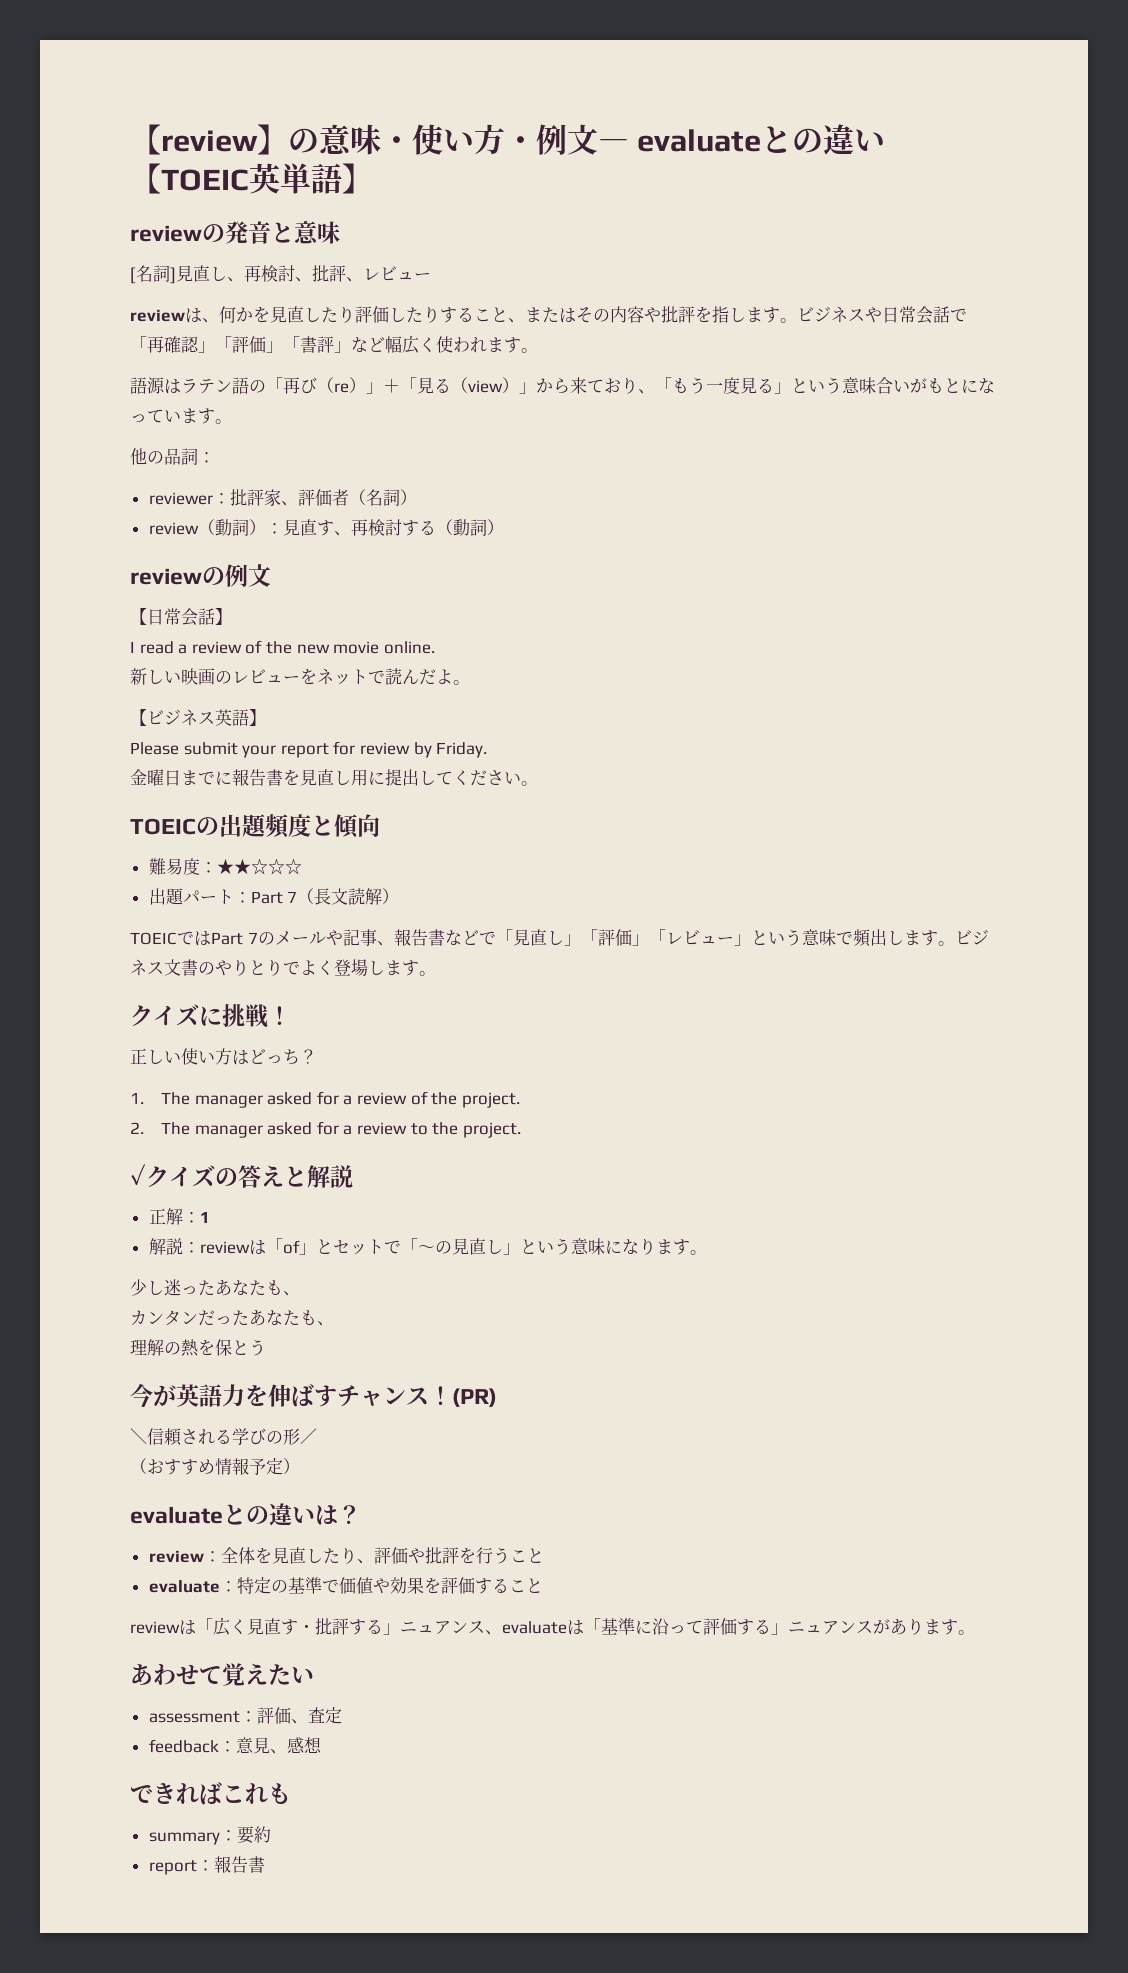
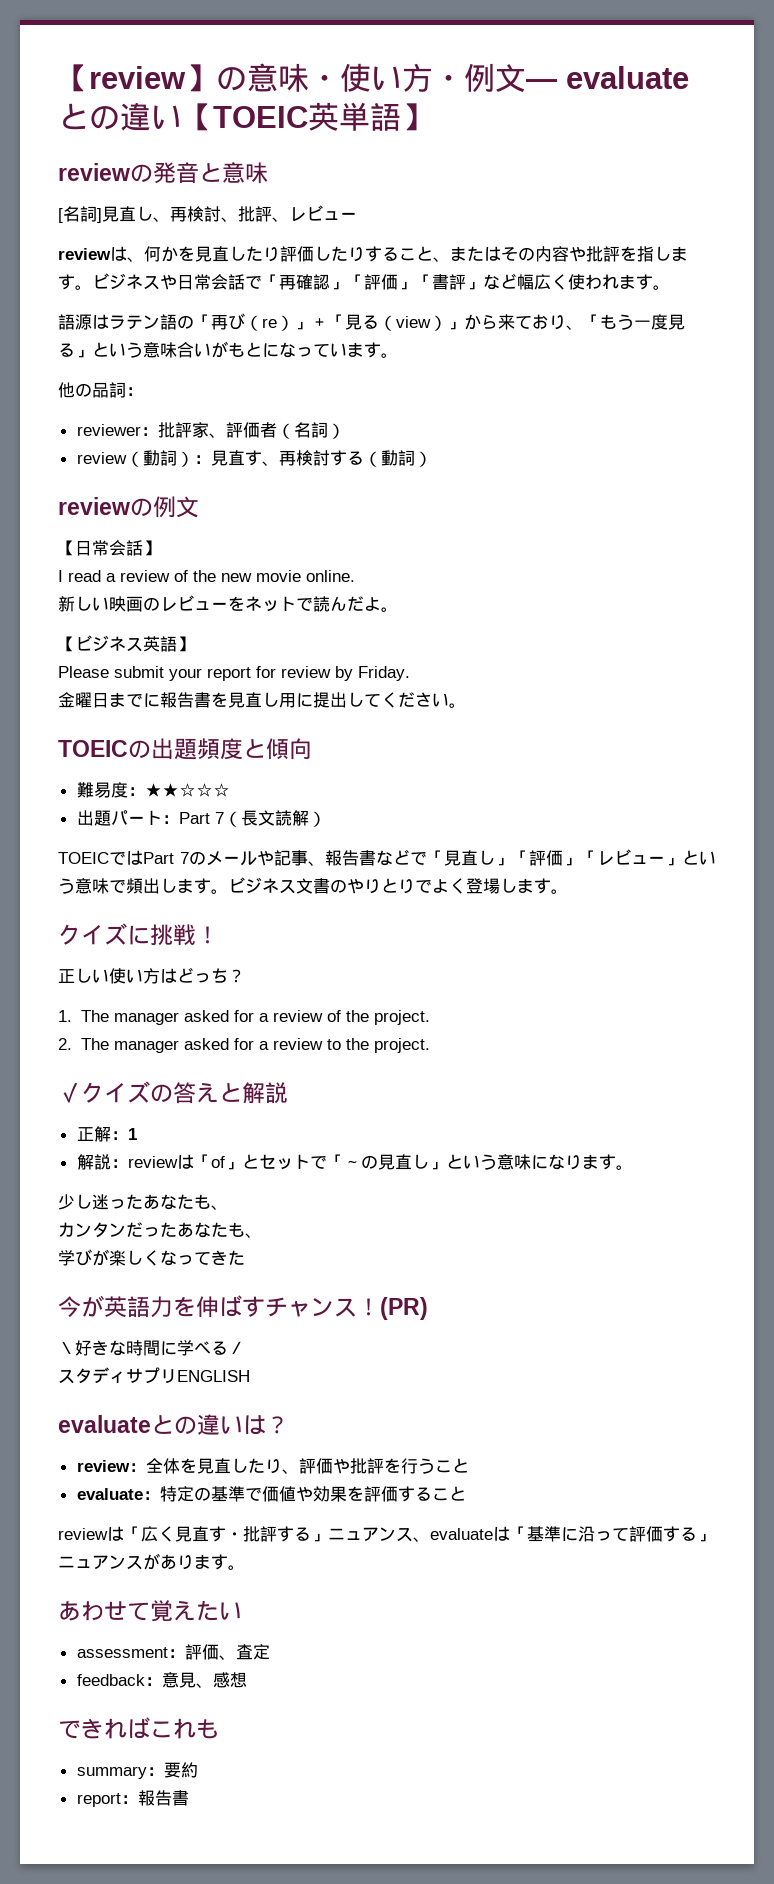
- 理解の熱を保とう
+ 学びが楽しくなってきた
- ＼信頼される学びの形／
- （おすすめ情報予定）
+ ＼好きな時間に学べる／
+ スタディサプリENGLISH

